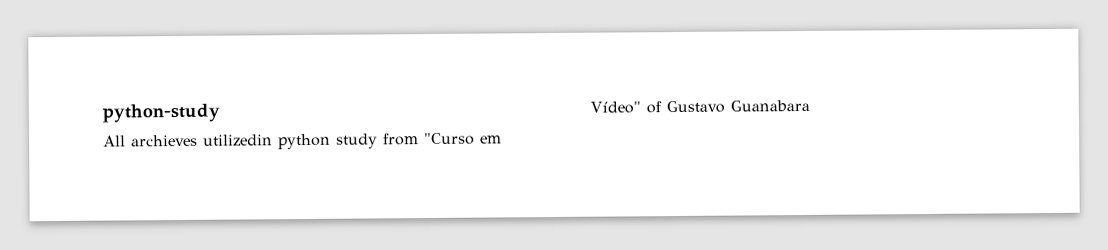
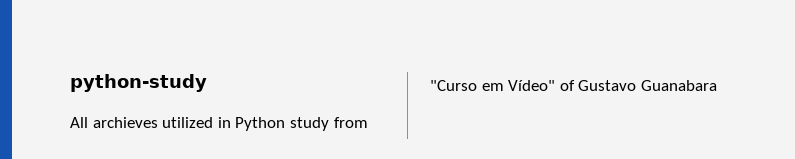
- All archieves utilizedin python study from "Curso em Vídeo" of Gustavo Guanabara
+ All archieves utilized in Python study from "Curso em Vídeo" of Gustavo Guanabara

